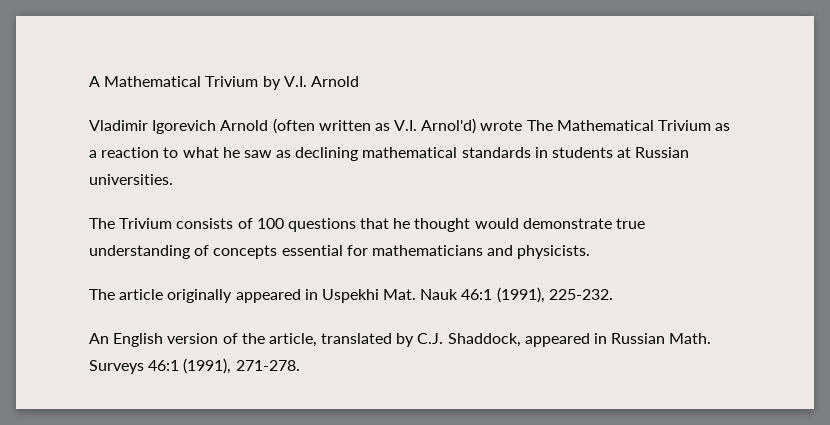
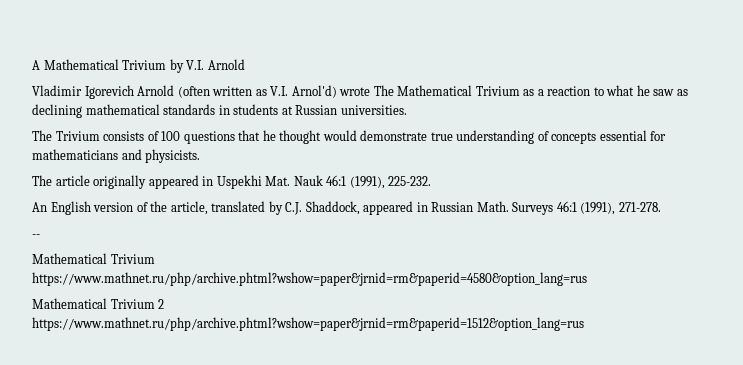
+ --
+ Mathematical Trivium https://www.mathnet.ru/php/archive.phtml?wshow=paper&jrnid=rm&paperid=4580&option_lang=rus
+ Mathematical Trivium 2 https://www.mathnet.ru/php/archive.phtml?wshow=paper&jrnid=rm&paperid=1512&option_lang=rus

